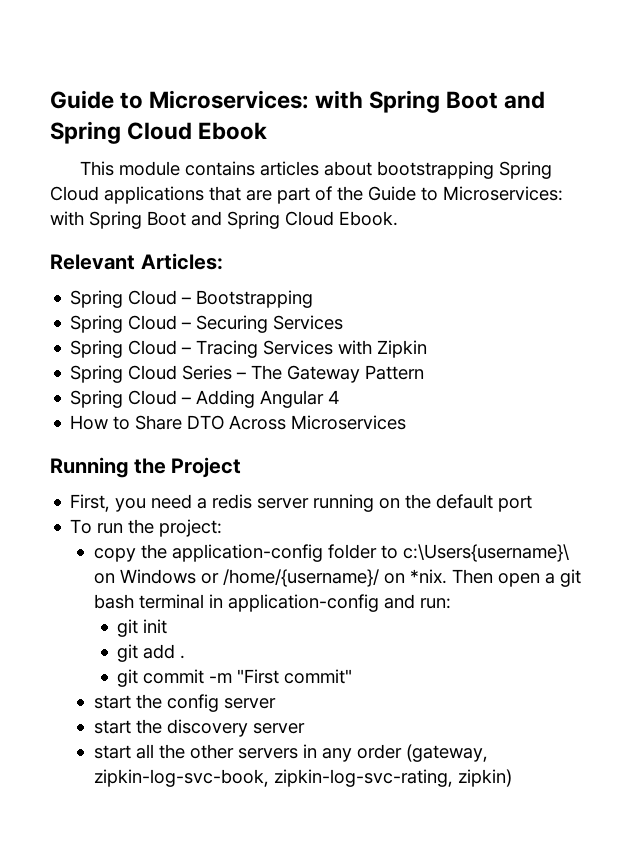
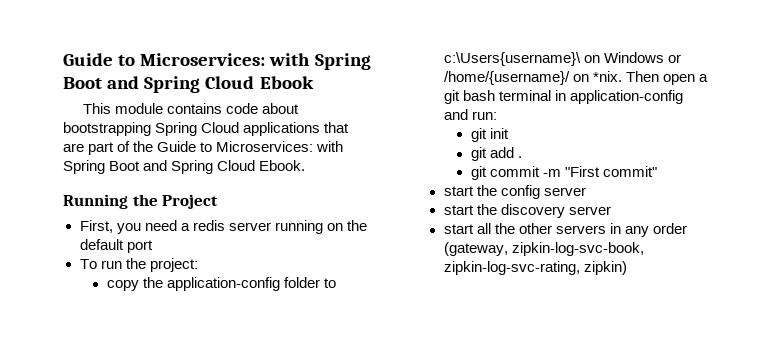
- This module contains articles about bootstrapping Spring Cloud applications that are part of the Guide to Microservices: with Spring Boot and Spring Cloud Ebook.
+ This module contains code about bootstrapping Spring Cloud applications that are part of the Guide to Microservices: with Spring Boot and Spring Cloud Ebook.
- Relevant Articles:
- Spring Cloud – Bootstrapping
- Spring Cloud – Securing Services
- Spring Cloud – Tracing Services with Zipkin
- Spring Cloud Series – The Gateway Pattern
- Spring Cloud – Adding Angular 4
- How to Share DTO Across Microservices

